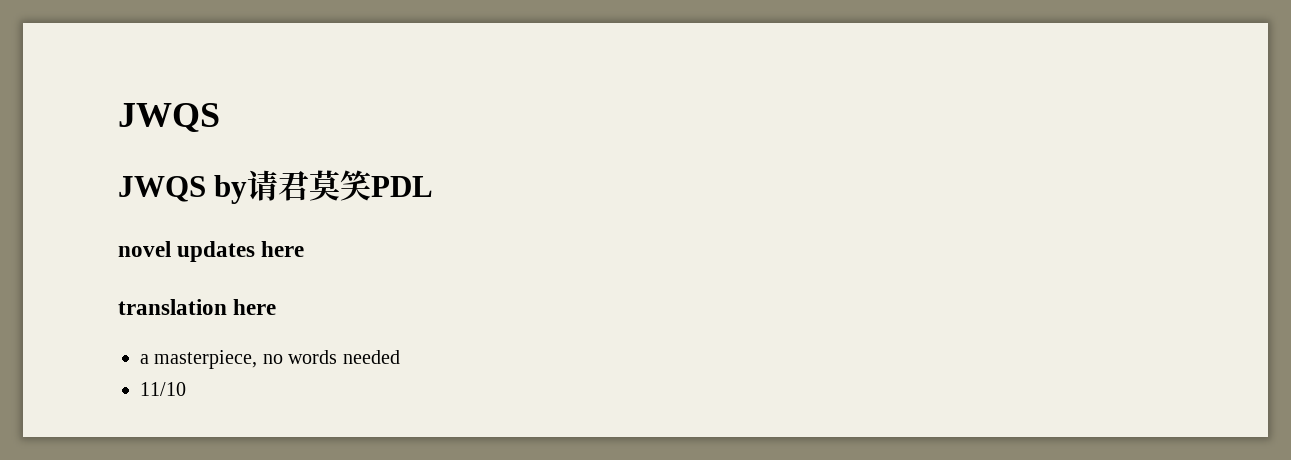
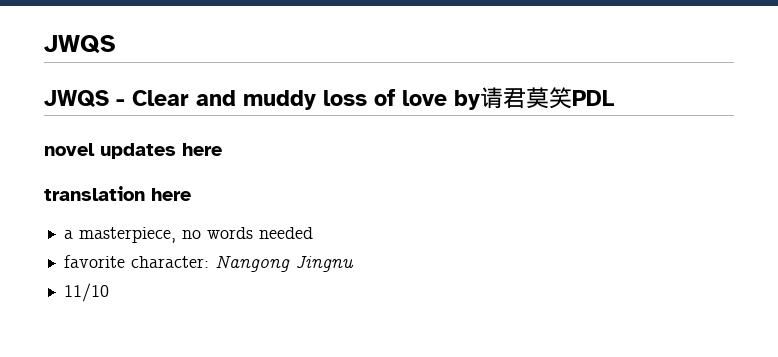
- JWQS by请君莫笑PDL
+ JWQS - Clear and muddy loss of love by请君莫笑PDL
+ favorite character: Nangong Jingnu

